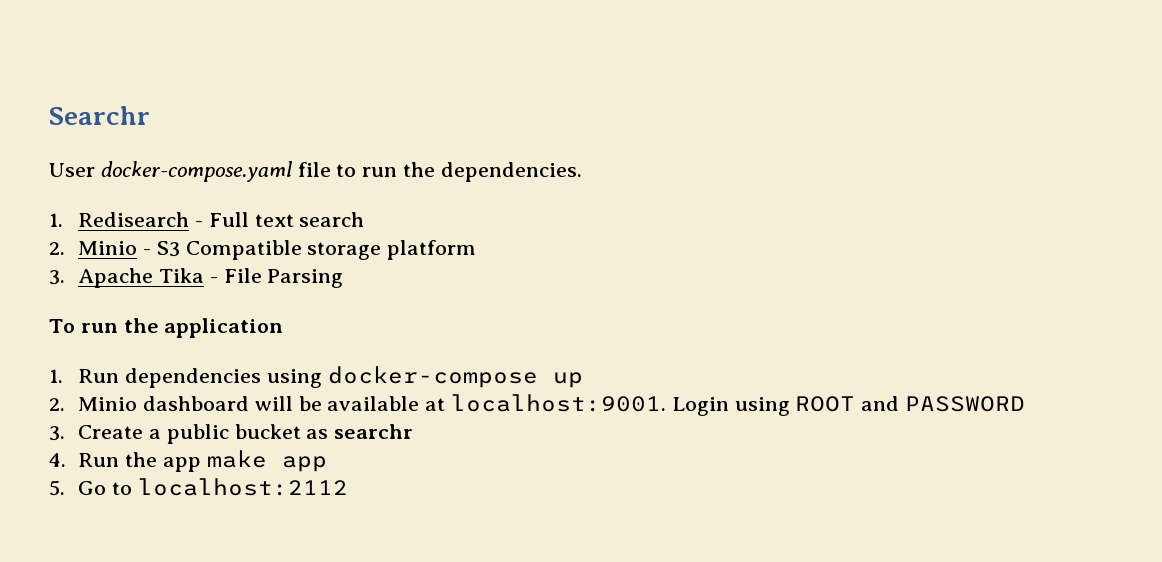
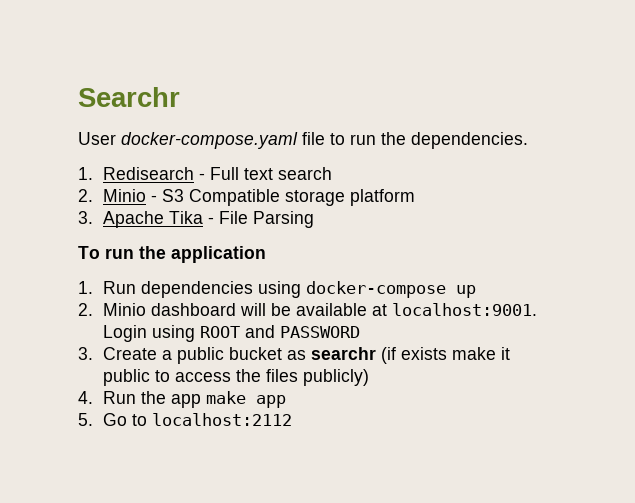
- 3. Create a public bucket as searchr
+ 3. Create a public bucket as searchr (if exists make it public to access the files publicly)

